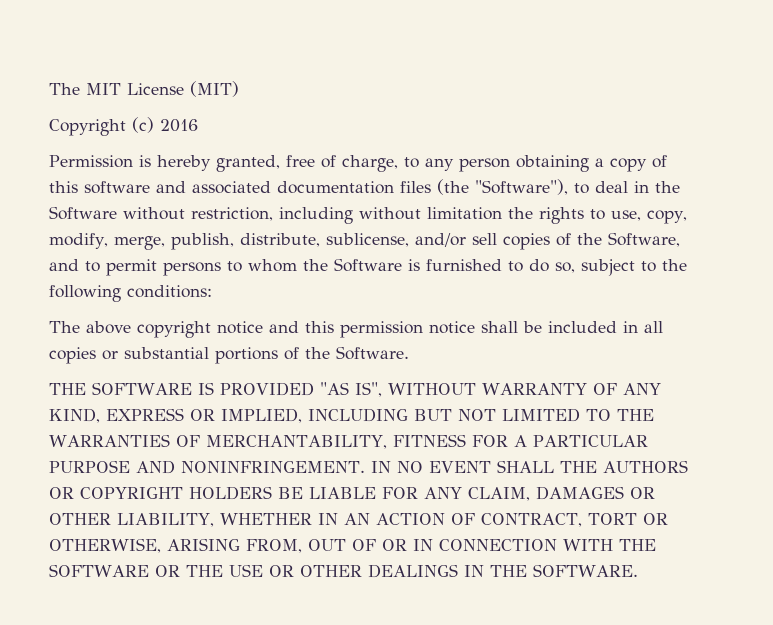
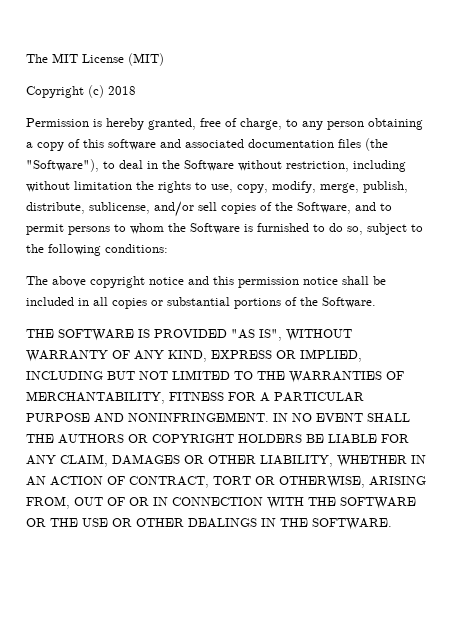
- Copyright (c) 2016
+ Copyright (c) 2018

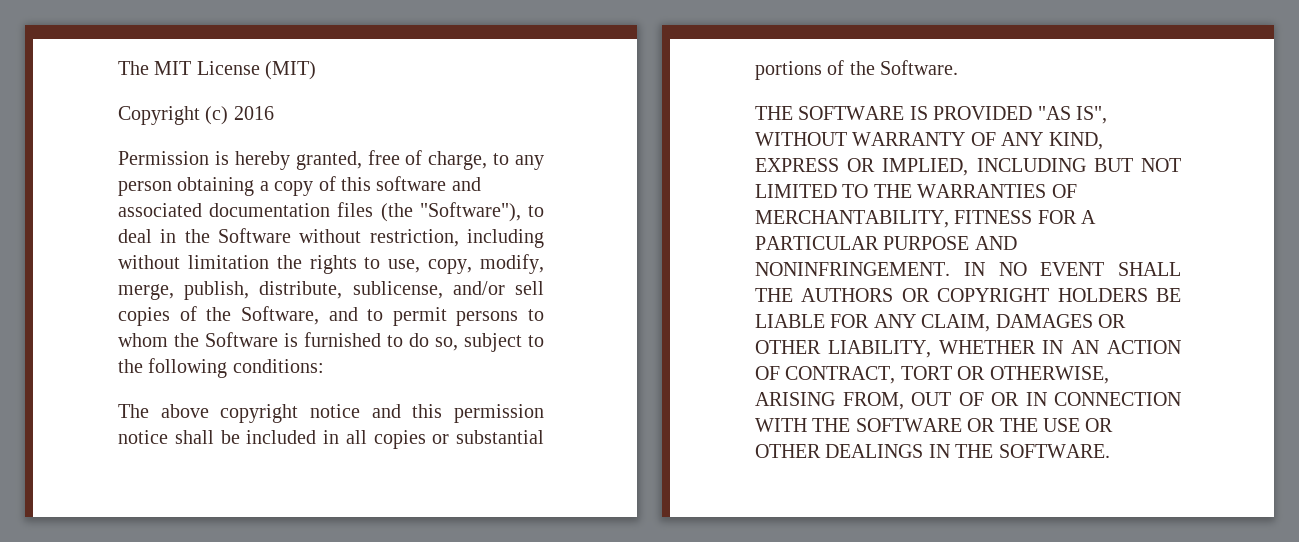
- Copyright (c) 2018
+ Copyright (c) 2016

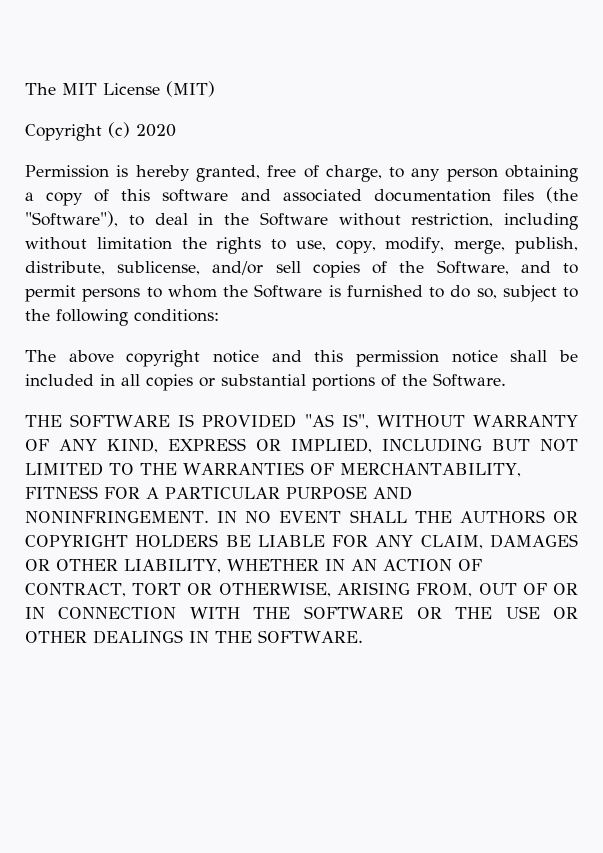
- Copyright (c) 2016
+ Copyright (c) 2020

